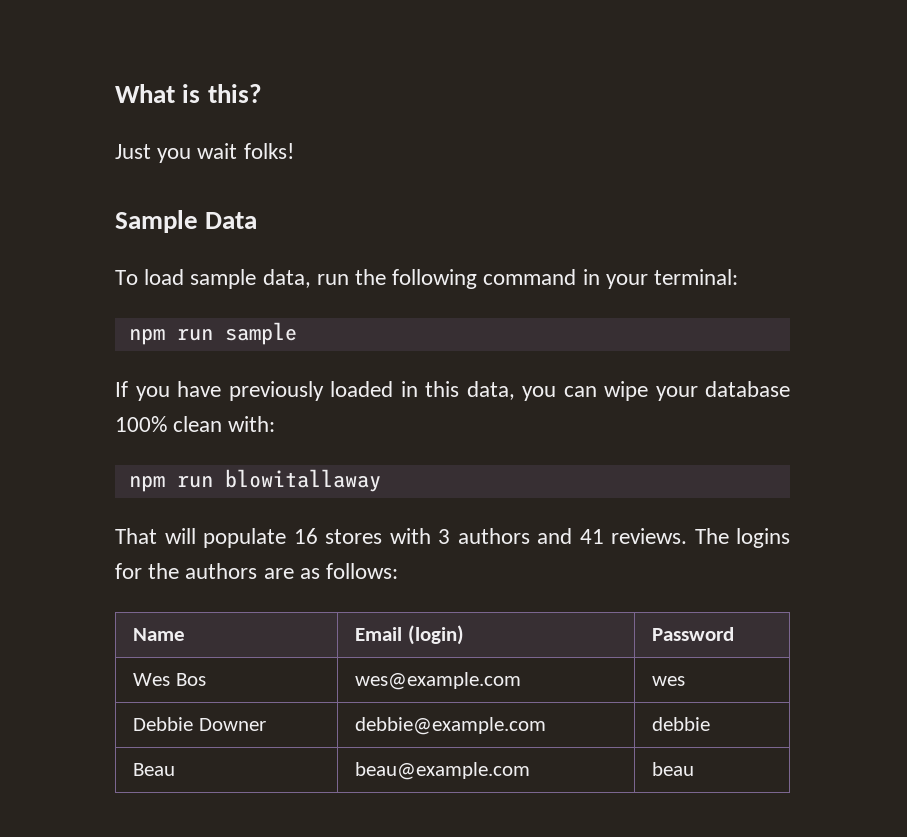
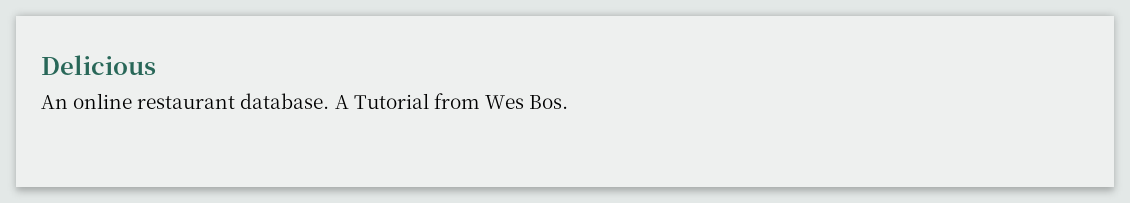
- What is this?
- Just you wait folks!
- Sample Data
- To load sample data, run the following command in your terminal:
- npm run sample
- If you have previously loaded in this data, you can wipe your database 100% clean with:
- npm run blowitallaway
- That will populate 16 stores with 3 authors and 41 reviews. The logins for the authors are as follows:
- Name | Email (login) | Password
- Wes Bos | wes@example.com | wes
- Debbie Downer | debbie@example.com | debbie
- Beau | beau@example.com | beau
+ Delicious
+ An online restaurant database. A Tutorial from Wes Bos.

